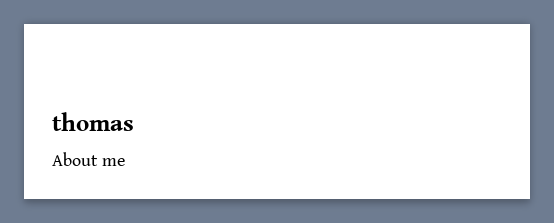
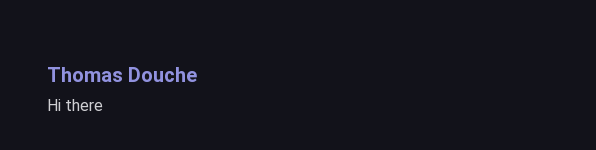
- thomas
- About me
+ Thomas Douche
+ Hi there

